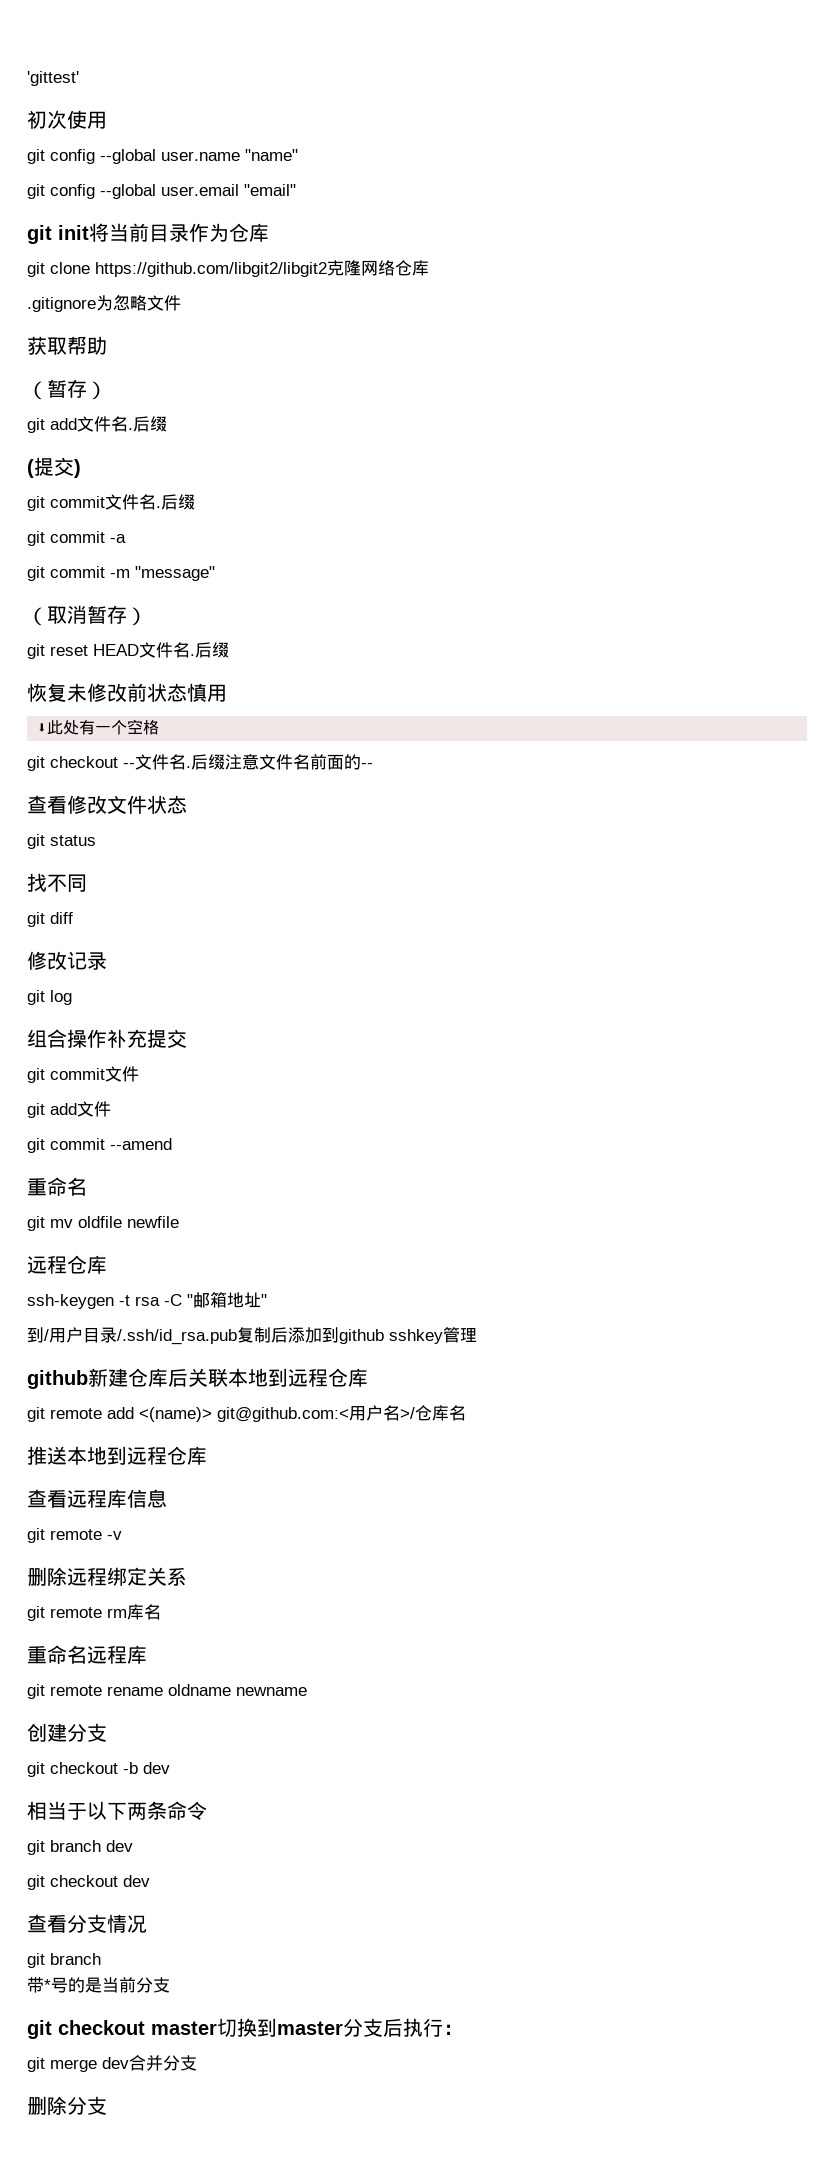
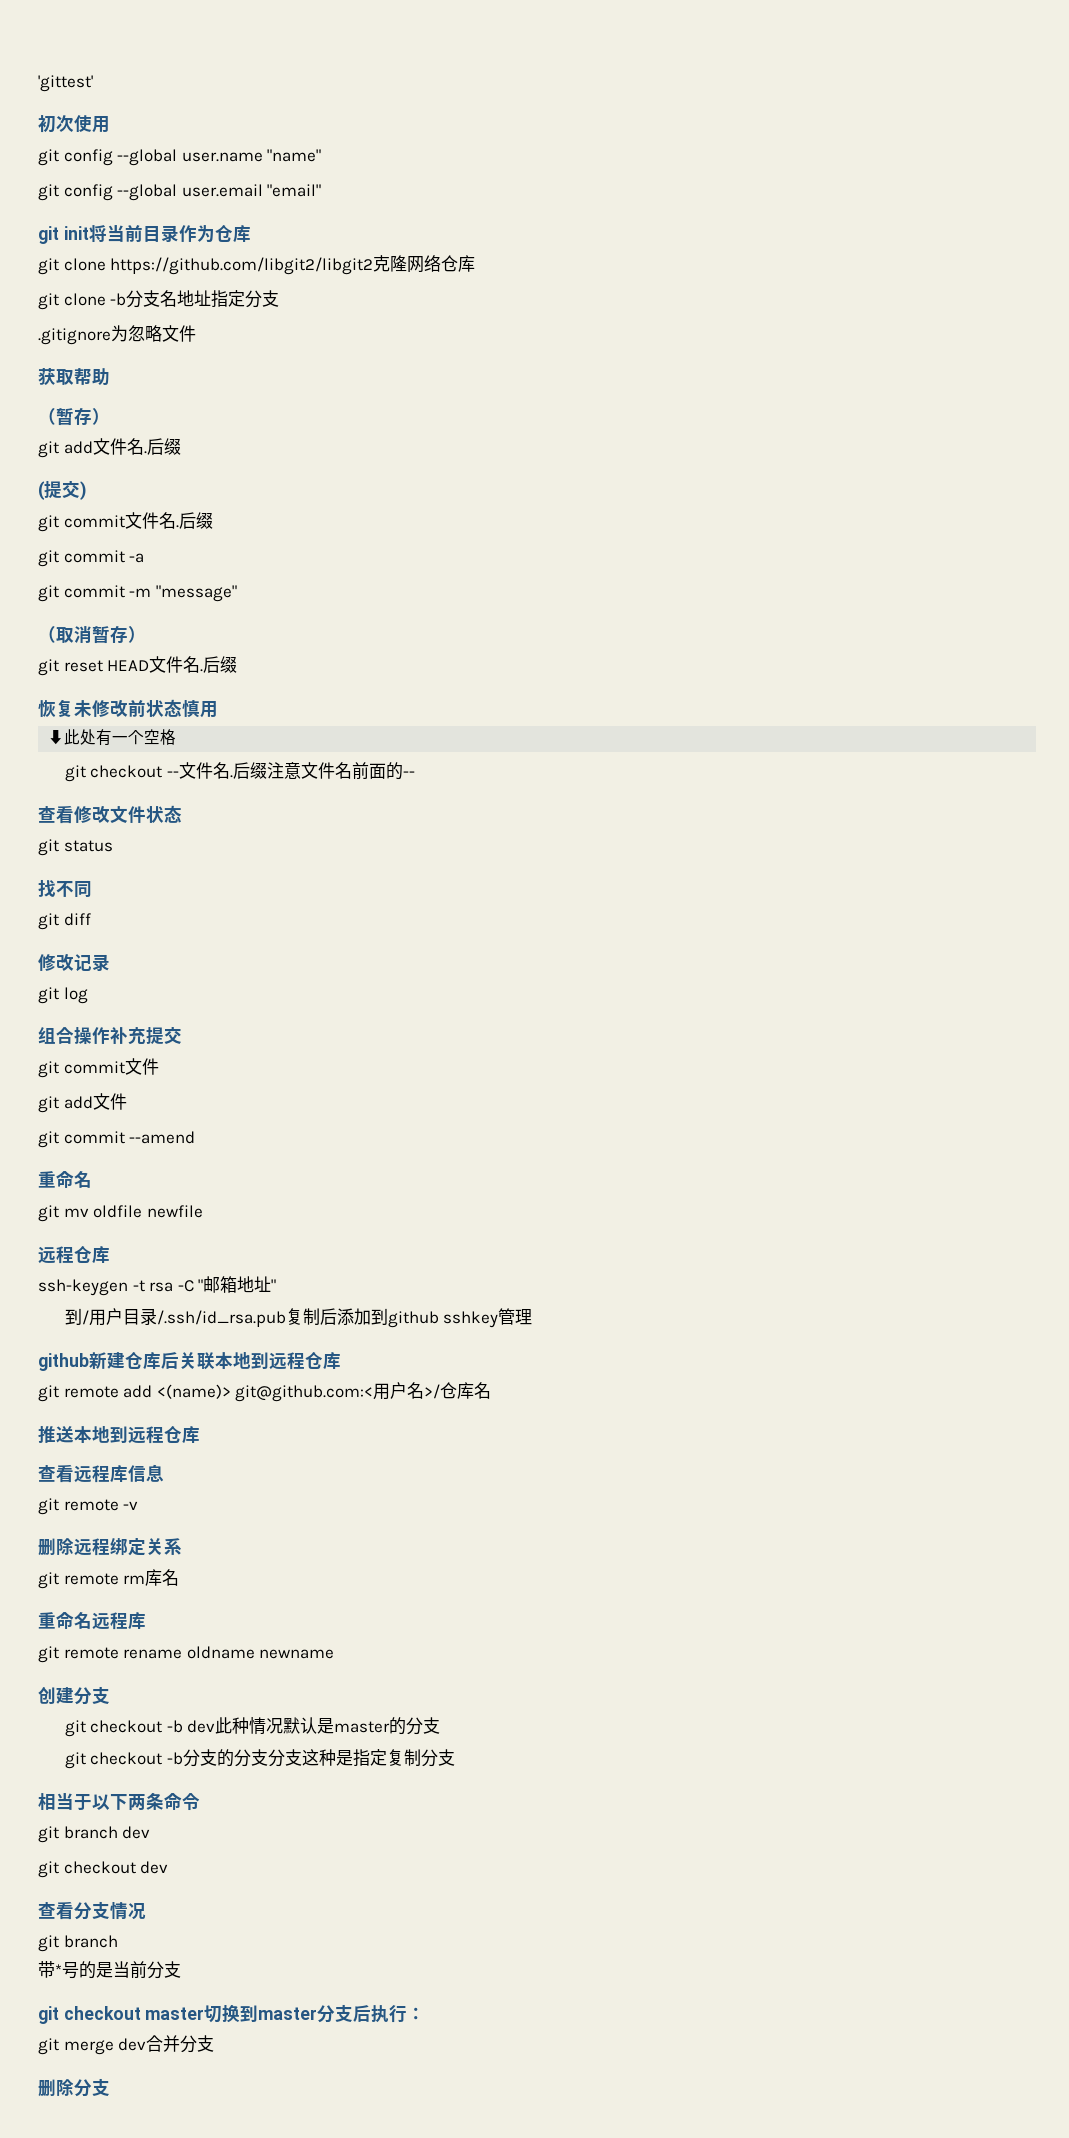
+ git clone -b分支名地址指定分支
- git checkout -b dev
+ git checkout -b dev此种情况默认是master的分支
+ git checkout -b分支的分支分支这种是指定复制分支

